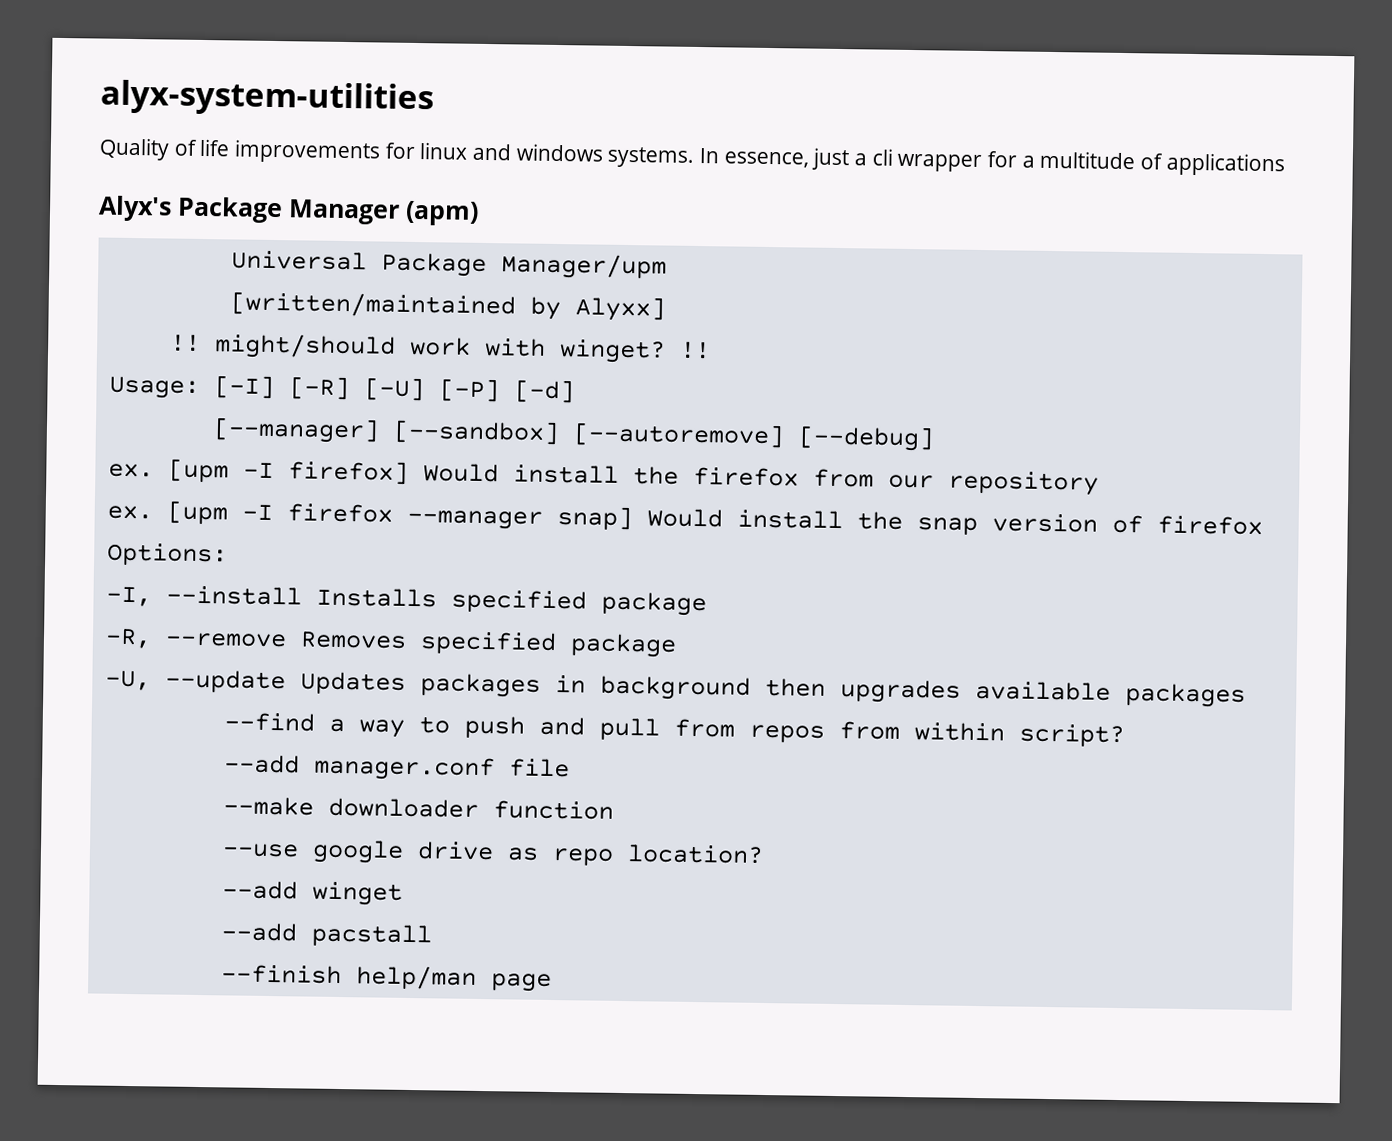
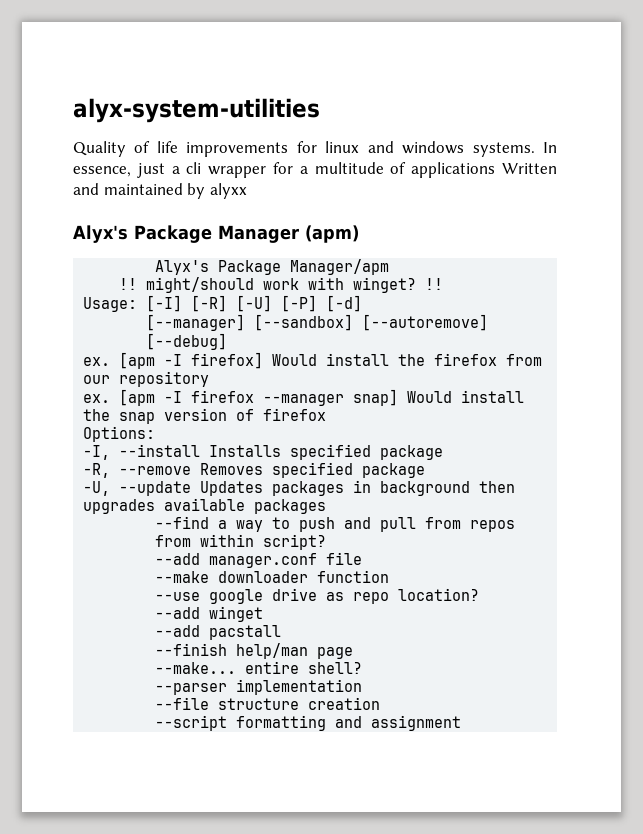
- In essence, just a cli wrapper for a multitude of applications
+ In essence, just a cli wrapper for a multitude of applications Written and maintained by alyxx
- Universal Package Manager/upm
- [written/maintained by Alyxx]
+ Alyx's Package Manager/apm
- [upm -I firefox] Would install the firefox from our repository
+ [apm -I firefox] Would install the firefox from our repository
- [upm -I firefox --manager snap] Would install the snap version of firefox
+ [apm -I firefox --manager snap] Would install the snap version of firefox
+ --make... entire shell?
+ --parser implementation
+ --file structure creation
+ --script formatting and assignment

